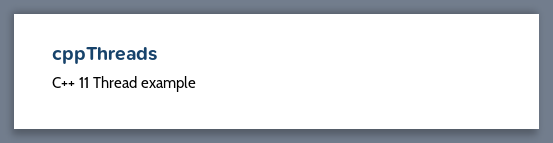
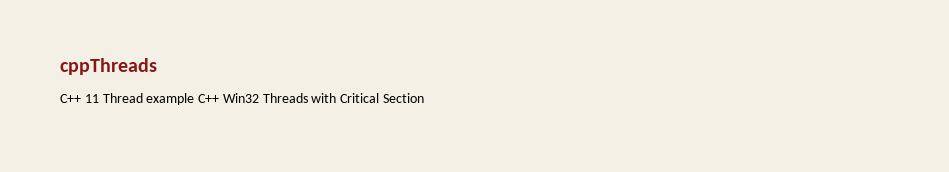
- C++ 11 Thread example
+ C++ 11 Thread example C++ Win32 Threads with Critical Section

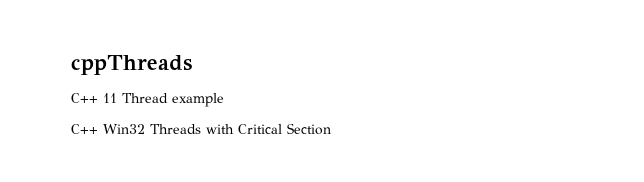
- C++ 11 Thread example C++ Win32 Threads with Critical Section
+ C++ 11 Thread example
+ C++ Win32 Threads with Critical Section

